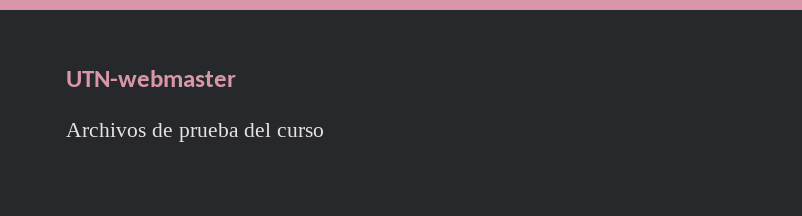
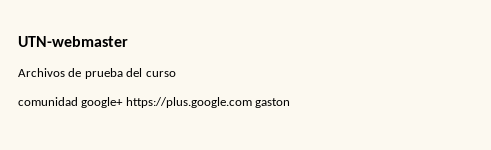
+ comunidad google+ https://plus.google.com gaston

